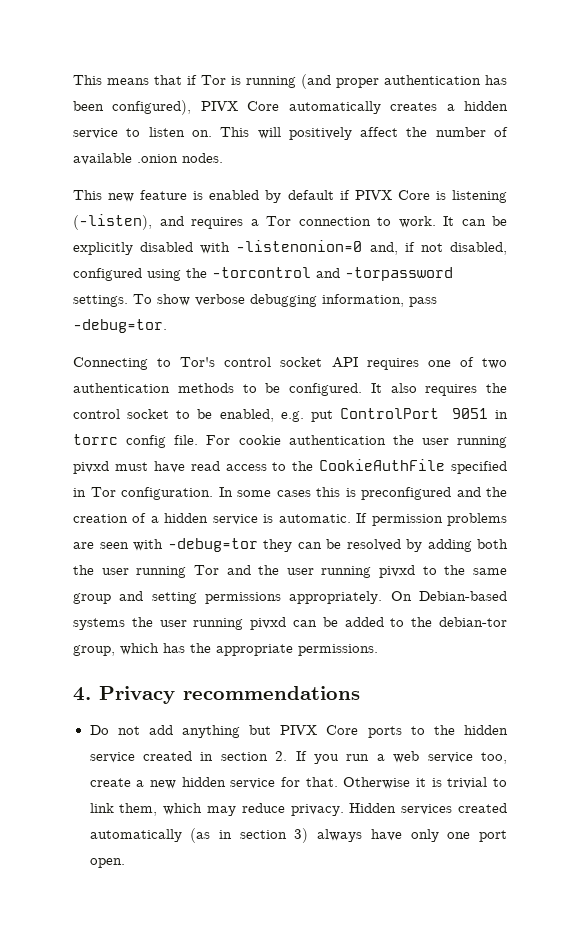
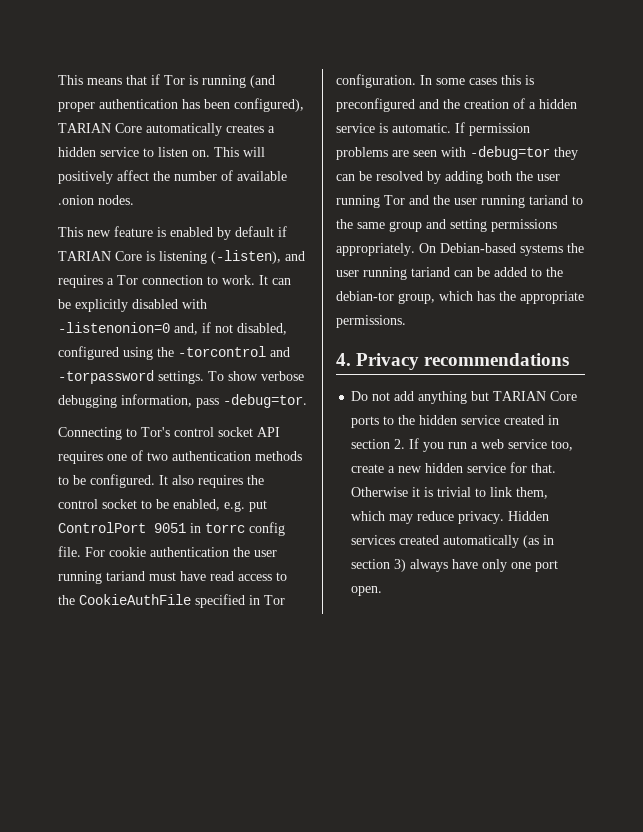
- This means that if Tor is running (and proper authentication has been configured), PIVX Core automatically creates a hidden service to listen on.
+ This means that if Tor is running (and proper authentication has been configured), TARIAN Core automatically creates a hidden service to listen on.
- This new feature is enabled by default if PIVX Core is listening (-listen), and requires a Tor connection to work.
+ This new feature is enabled by default if TARIAN Core is listening (-listen), and requires a Tor connection to work.
- For cookie authentication the user running pivxd must have read access to the CookieAuthFile specified in Tor configuration.
+ For cookie authentication the user running tariand must have read access to the CookieAuthFile specified in Tor configuration.
- If permission problems are seen with -debug=tor they can be resolved by adding both the user running Tor and the user running pivxd to the same group and setting permissions appropriately.
+ If permission problems are seen with -debug=tor they can be resolved by adding both the user running Tor and the user running tariand to the same group and setting permissions appropriately.
- On Debian-based systems the user running pivxd can be added to the debian-tor group, which has the appropriate permissions.
+ On Debian-based systems the user running tariand can be added to the debian-tor group, which has the appropriate permissions.
- Do not add anything but PIVX Core ports to the hidden service created in section 2. If you run a web service too, create a new hidden service for that.
+ Do not add anything but TARIAN Core ports to the hidden service created in section 2. If you run a web service too, create a new hidden service for that.

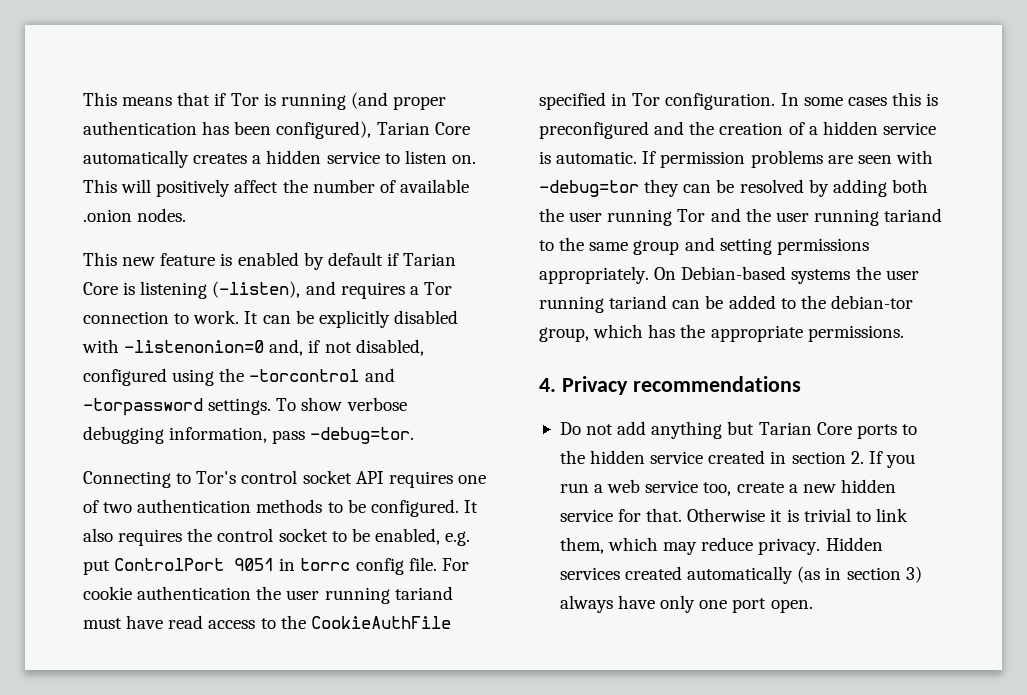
- This means that if Tor is running (and proper authentication has been configured), TARIAN Core automatically creates a hidden service to listen on.
+ This means that if Tor is running (and proper authentication has been configured), Tarian Core automatically creates a hidden service to listen on.
- This new feature is enabled by default if TARIAN Core is listening (-listen), and requires a Tor connection to work.
+ This new feature is enabled by default if Tarian Core is listening (-listen), and requires a Tor connection to work.
- Do not add anything but TARIAN Core ports to the hidden service created in section 2. If you run a web service too, create a new hidden service for that.
+ Do not add anything but Tarian Core ports to the hidden service created in section 2. If you run a web service too, create a new hidden service for that.

